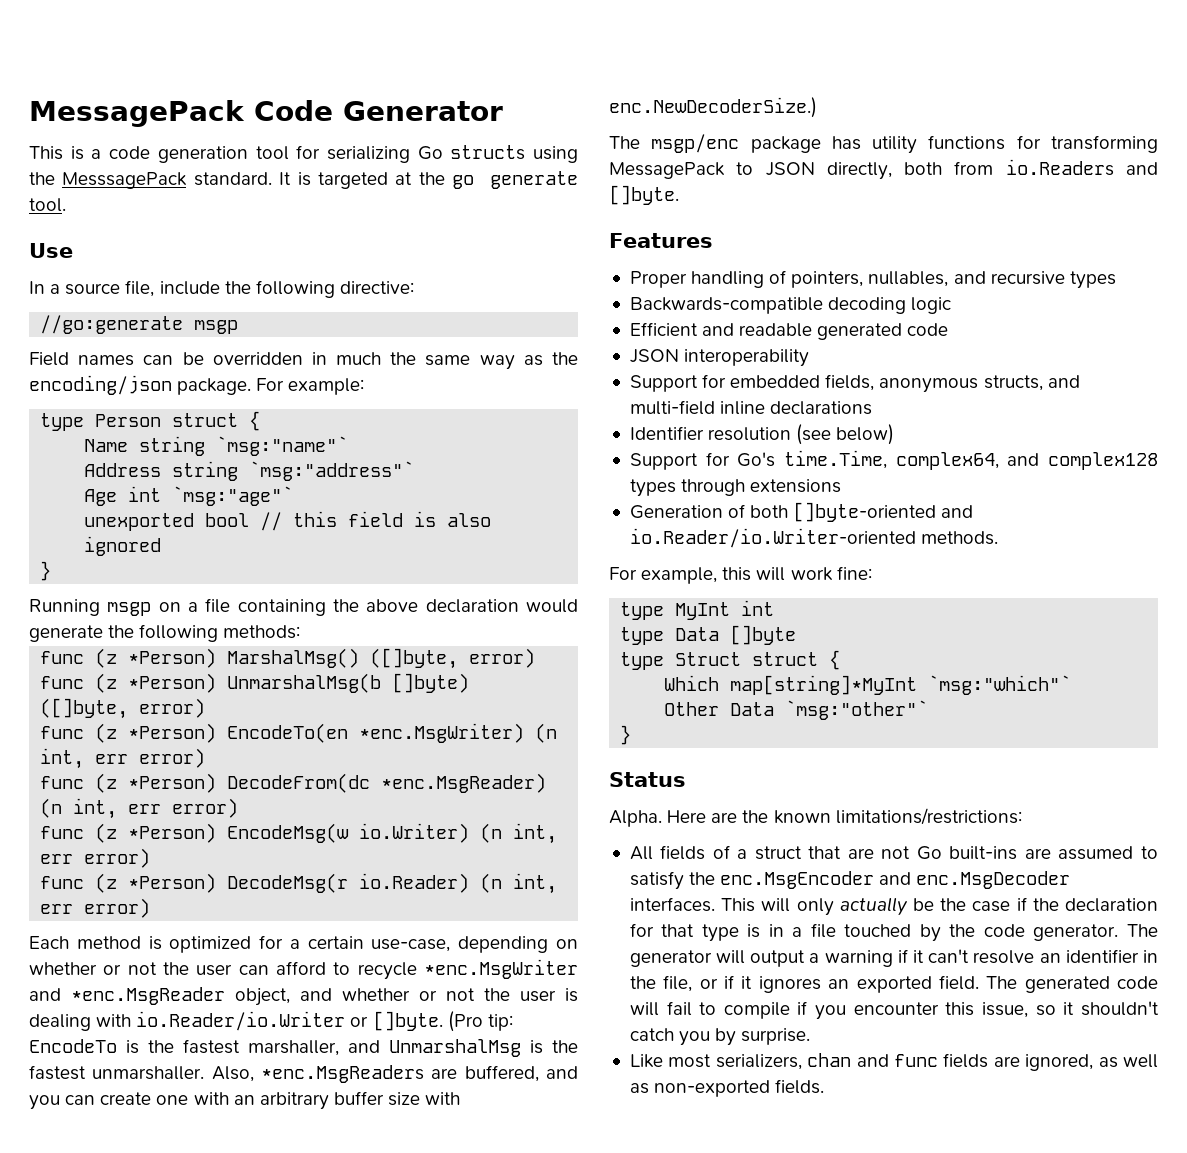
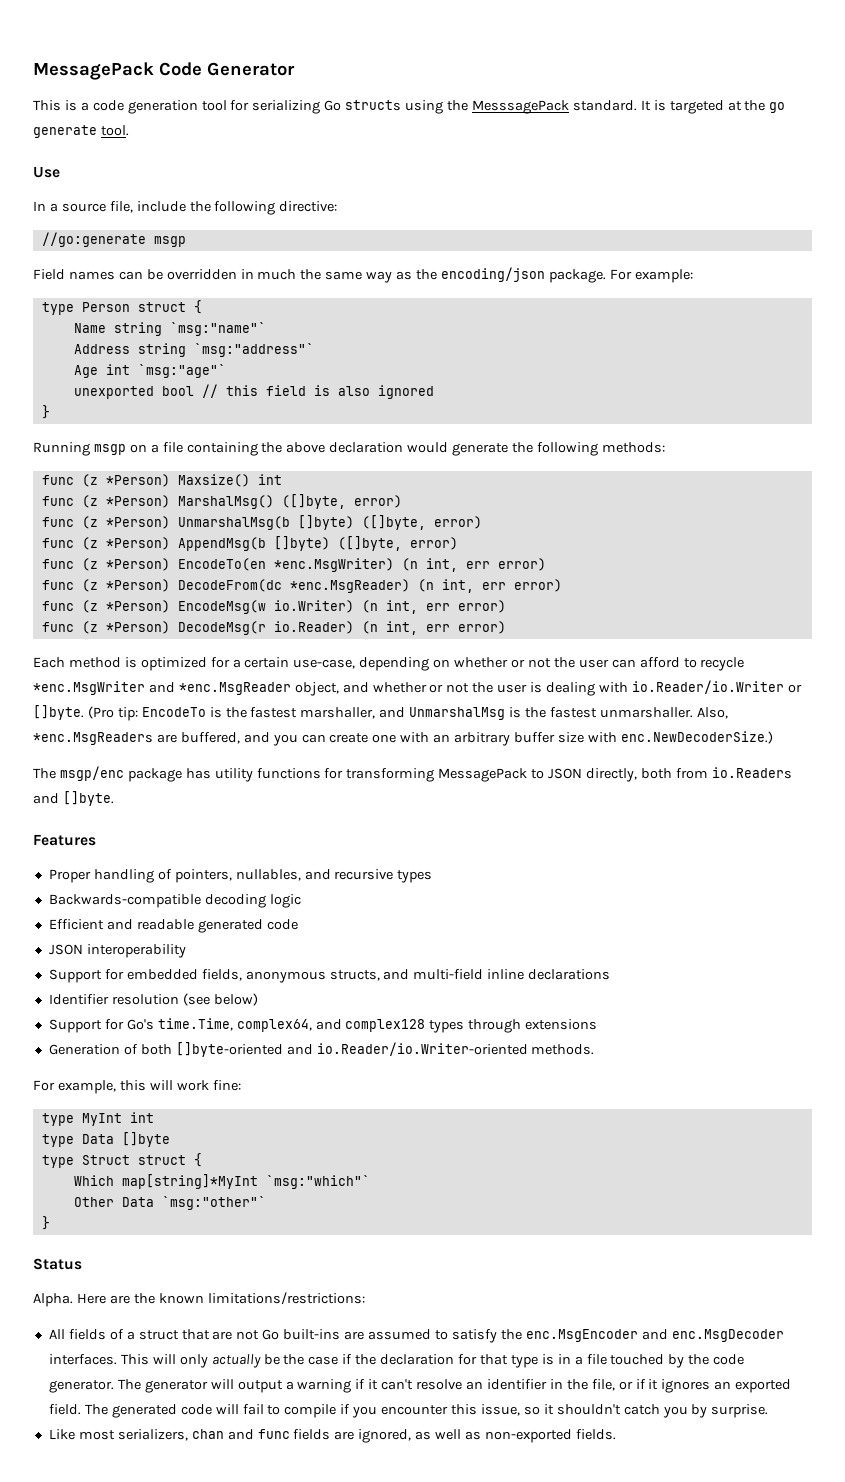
+ func (z *Person) Maxsize() int
+ func (z *Person) AppendMsg(b []byte) ([]byte, error)

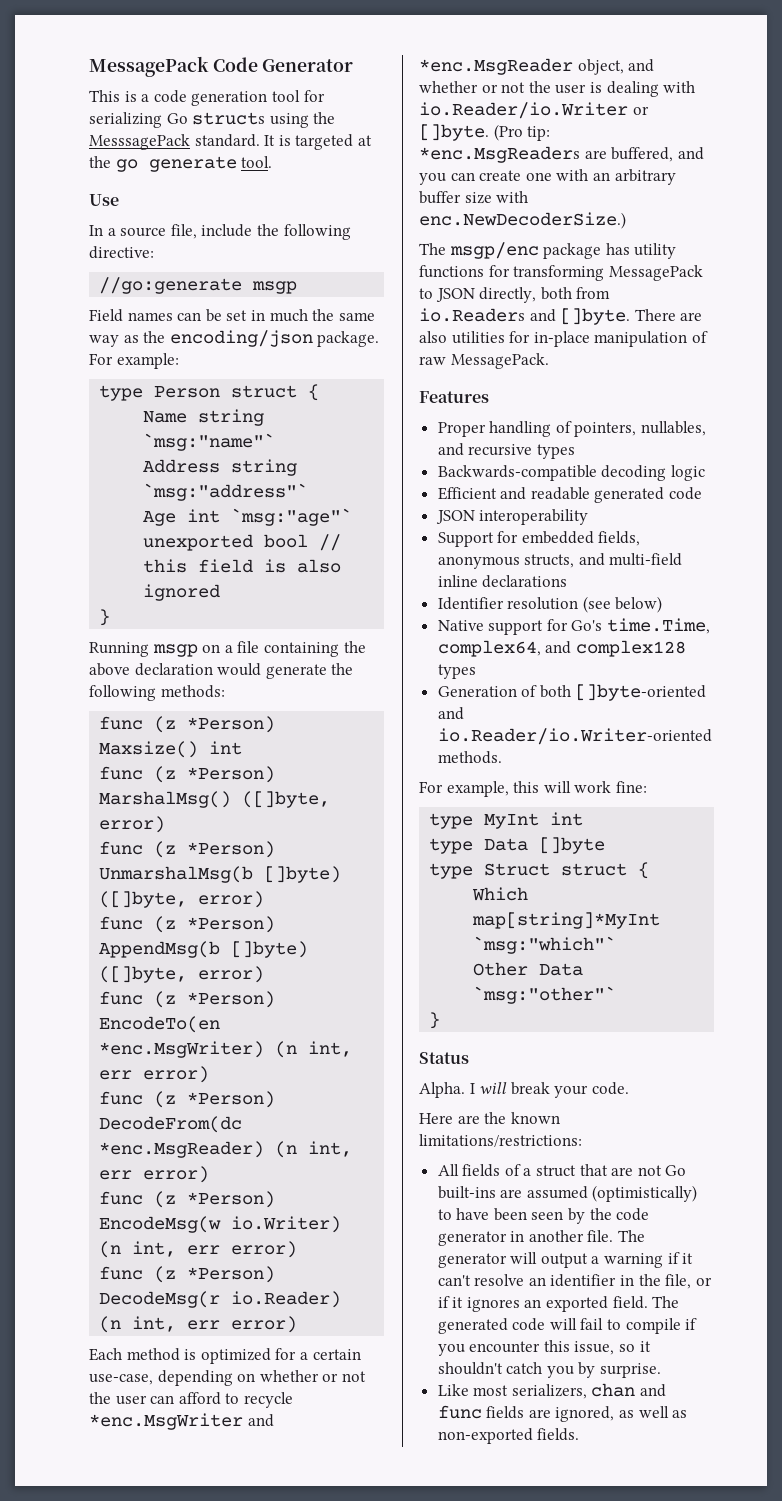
- Field names can be overridden in much the same way as the encoding/json package.
+ Field names can be set in much the same way as the encoding/json package.
- (Pro tip: EncodeTo is the fastest marshaller, and UnmarshalMsg is the fastest unmarshaller. Also, *enc.MsgReaders are buffered, and you can create one with an arbitrary buffer size with enc.NewDecoderSize.)
+ (Pro tip: *enc.MsgReaders are buffered, and you can create one with an arbitrary buffer size with enc.NewDecoderSize.)
+ There are also utilities for in-place manipulation of raw MessagePack.
- Support for Go's time.Time, complex64, and complex128 types through extensions
+ Native support for Go's time.Time, complex64, and complex128 types
- Alpha. Here are the known limitations/restrictions:
+ Alpha. I will break your code.
+ Here are the known limitations/restrictions:
- All fields of a struct that are not Go built-ins are assumed to satisfy the enc.MsgEncoder and enc.MsgDecoder interfaces. This will only actually be the case if the declaration for that type is in a file touched by the code generator.
+ All fields of a struct that are not Go built-ins are assumed (optimistically) to have been seen by the code generator in another file.

